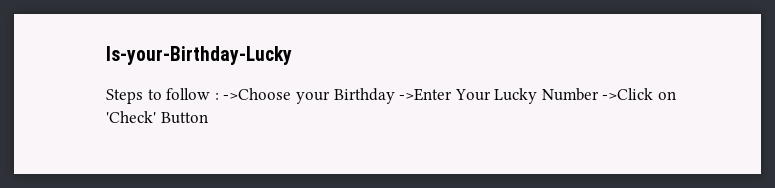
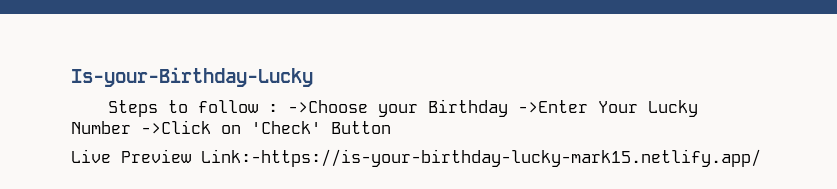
+ Live Preview Link:-https://is-your-birthday-lucky-mark15.netlify.app/

